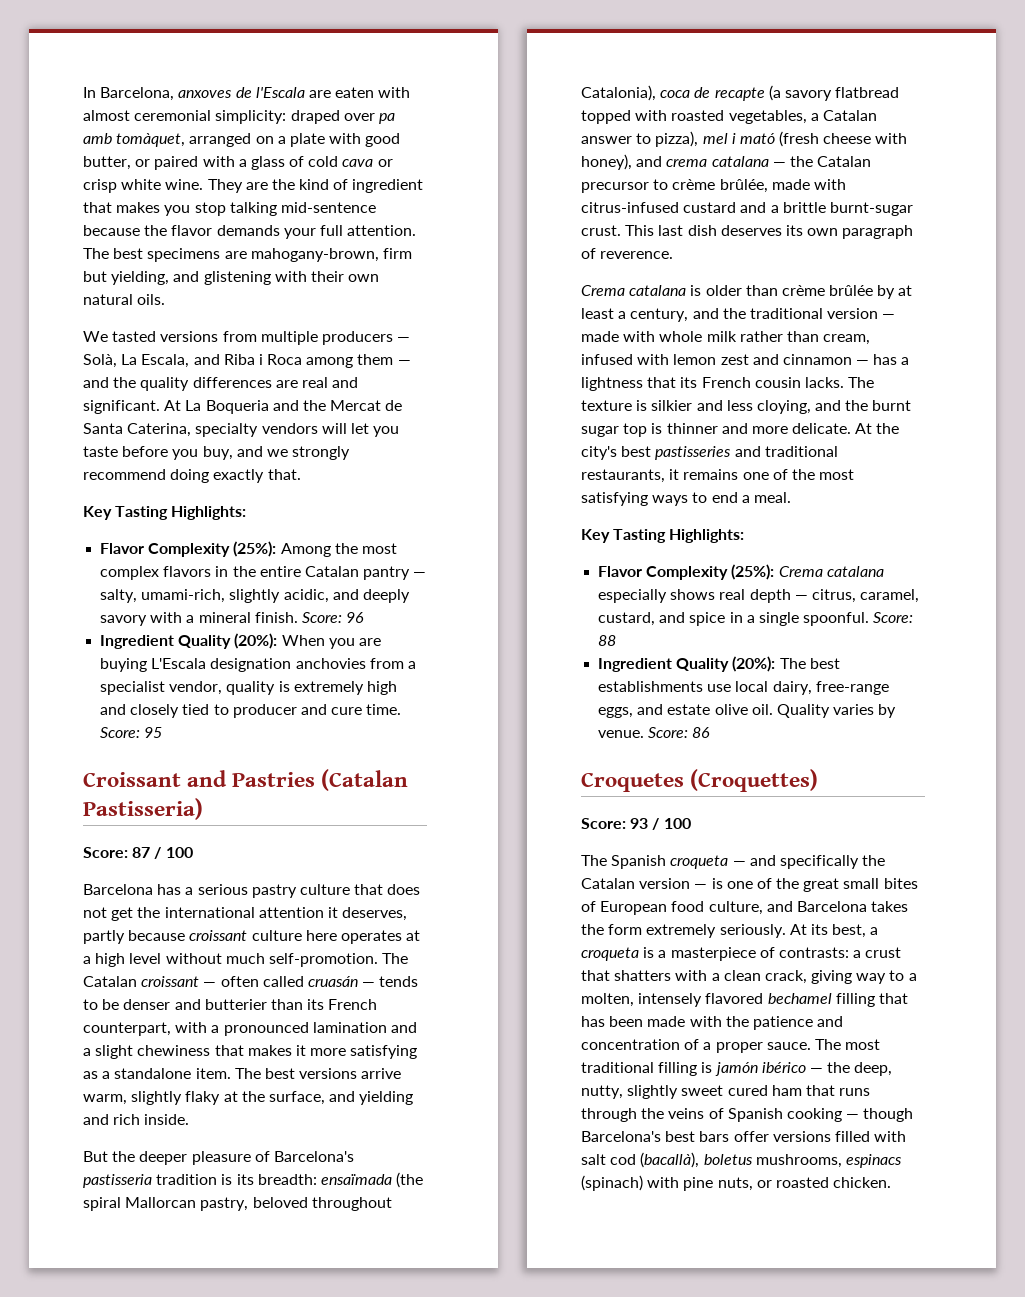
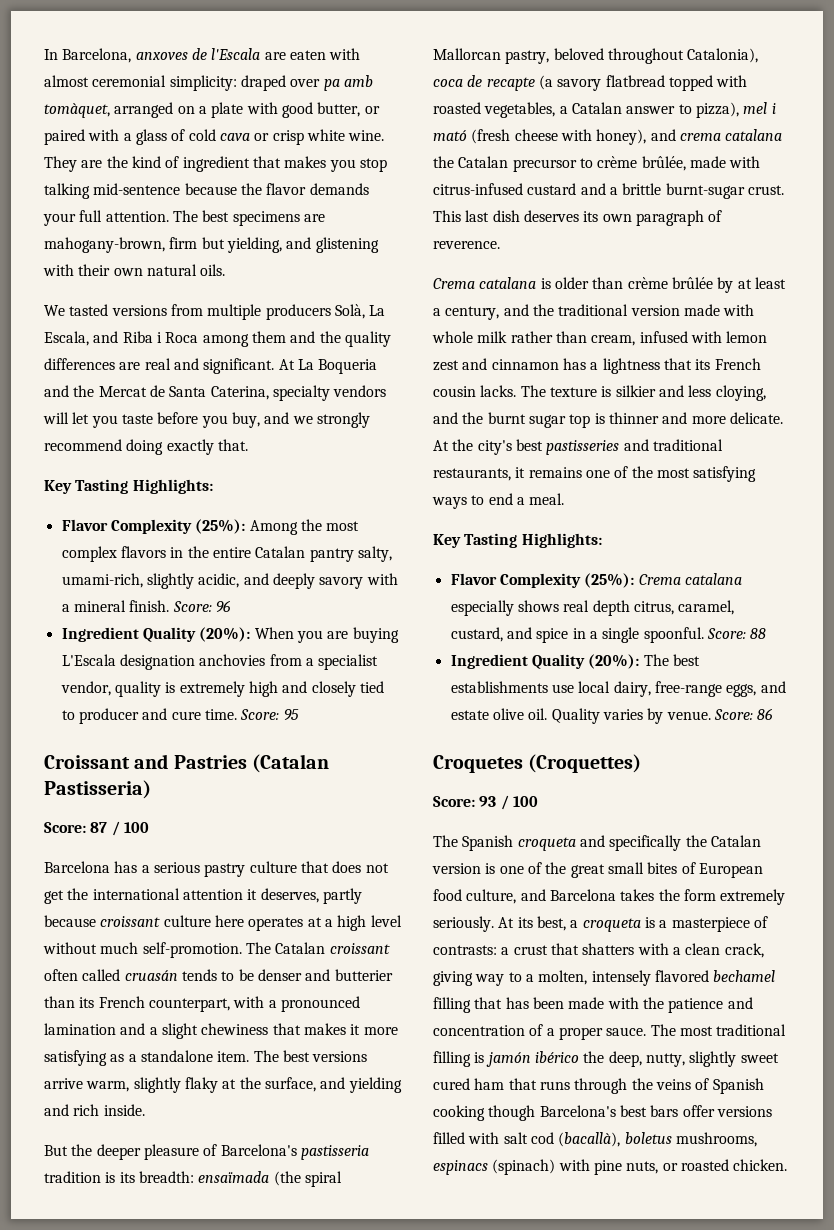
- We tasted versions from multiple producers — Solà, La Escala, and Riba i Roca among them — and the quality differences are real and significant.
+ We tasted versions from multiple producers Solà, La Escala, and Riba i Roca among them and the quality differences are real and significant.
- Flavor Complexity (25%): Among the most complex flavors in the entire Catalan pantry — salty, umami-rich, slightly acidic, and deeply savory with a mineral finish.
+ Flavor Complexity (25%): Among the most complex flavors in the entire Catalan pantry salty, umami-rich, slightly acidic, and deeply savory with a mineral finish.
- The Catalan croissant — often called cruasán — tends to be denser and butterier than its French counterpart, with a pronounced lamination and a slight chewiness that makes it more satisfying as a standalone item.
+ The Catalan croissant often called cruasán tends to be denser and butterier than its French counterpart, with a pronounced lamination and a slight chewiness that makes it more satisfying as a standalone item.
- But the deeper pleasure of Barcelona's pastisseria tradition is its breadth: ensaïmada (the spiral Mallorcan pastry, beloved throughout Catalonia), coca de recapte (a savory flatbread topped with roasted vegetables, a Catalan answer to pizza), mel i mató (fresh cheese with honey), and crema catalana — the Catalan precursor to crème brûlée, made with citrus-infused custard and a brittle burnt-sugar crust.
+ But the deeper pleasure of Barcelona's pastisseria tradition is its breadth: ensaïmada (the spiral Mallorcan pastry, beloved throughout Catalonia), coca de recapte (a savory flatbread topped with roasted vegetables, a Catalan answer to pizza), mel i mató (fresh cheese with honey), and crema catalana the Catalan precursor to crème brûlée, made with citrus-infused custard and a brittle burnt-sugar crust.
- Crema catalana is older than crème brûlée by at least a century, and the traditional version — made with whole milk rather than cream, infused with lemon zest and cinnamon — has a lightness that its French cousin lacks.
+ Crema catalana is older than crème brûlée by at least a century, and the traditional version made with whole milk rather than cream, infused with lemon zest and cinnamon has a lightness that its French cousin lacks.
- Flavor Complexity (25%): Crema catalana especially shows real depth — citrus, caramel, custard, and spice in a single spoonful.
+ Flavor Complexity (25%): Crema catalana especially shows real depth citrus, caramel, custard, and spice in a single spoonful.
- The Spanish croqueta — and specifically the Catalan version — is one of the great small bites of European food culture, and Barcelona takes the form extremely seriously.
+ The Spanish croqueta and specifically the Catalan version is one of the great small bites of European food culture, and Barcelona takes the form extremely seriously.
- The most traditional filling is jamón ibérico — the deep, nutty, slightly sweet cured ham that runs through the veins of Spanish cooking — though Barcelona's best bars offer versions filled with salt cod (bacallà), boletus mushrooms, espinacs (spinach) with pine nuts, or roasted chicken.
+ The most traditional filling is jamón ibérico the deep, nutty, slightly sweet cured ham that runs through the veins of Spanish cooking though Barcelona's best bars offer versions filled with salt cod (bacallà), boletus mushrooms, espinacs (spinach) with pine nuts, or roasted chicken.

